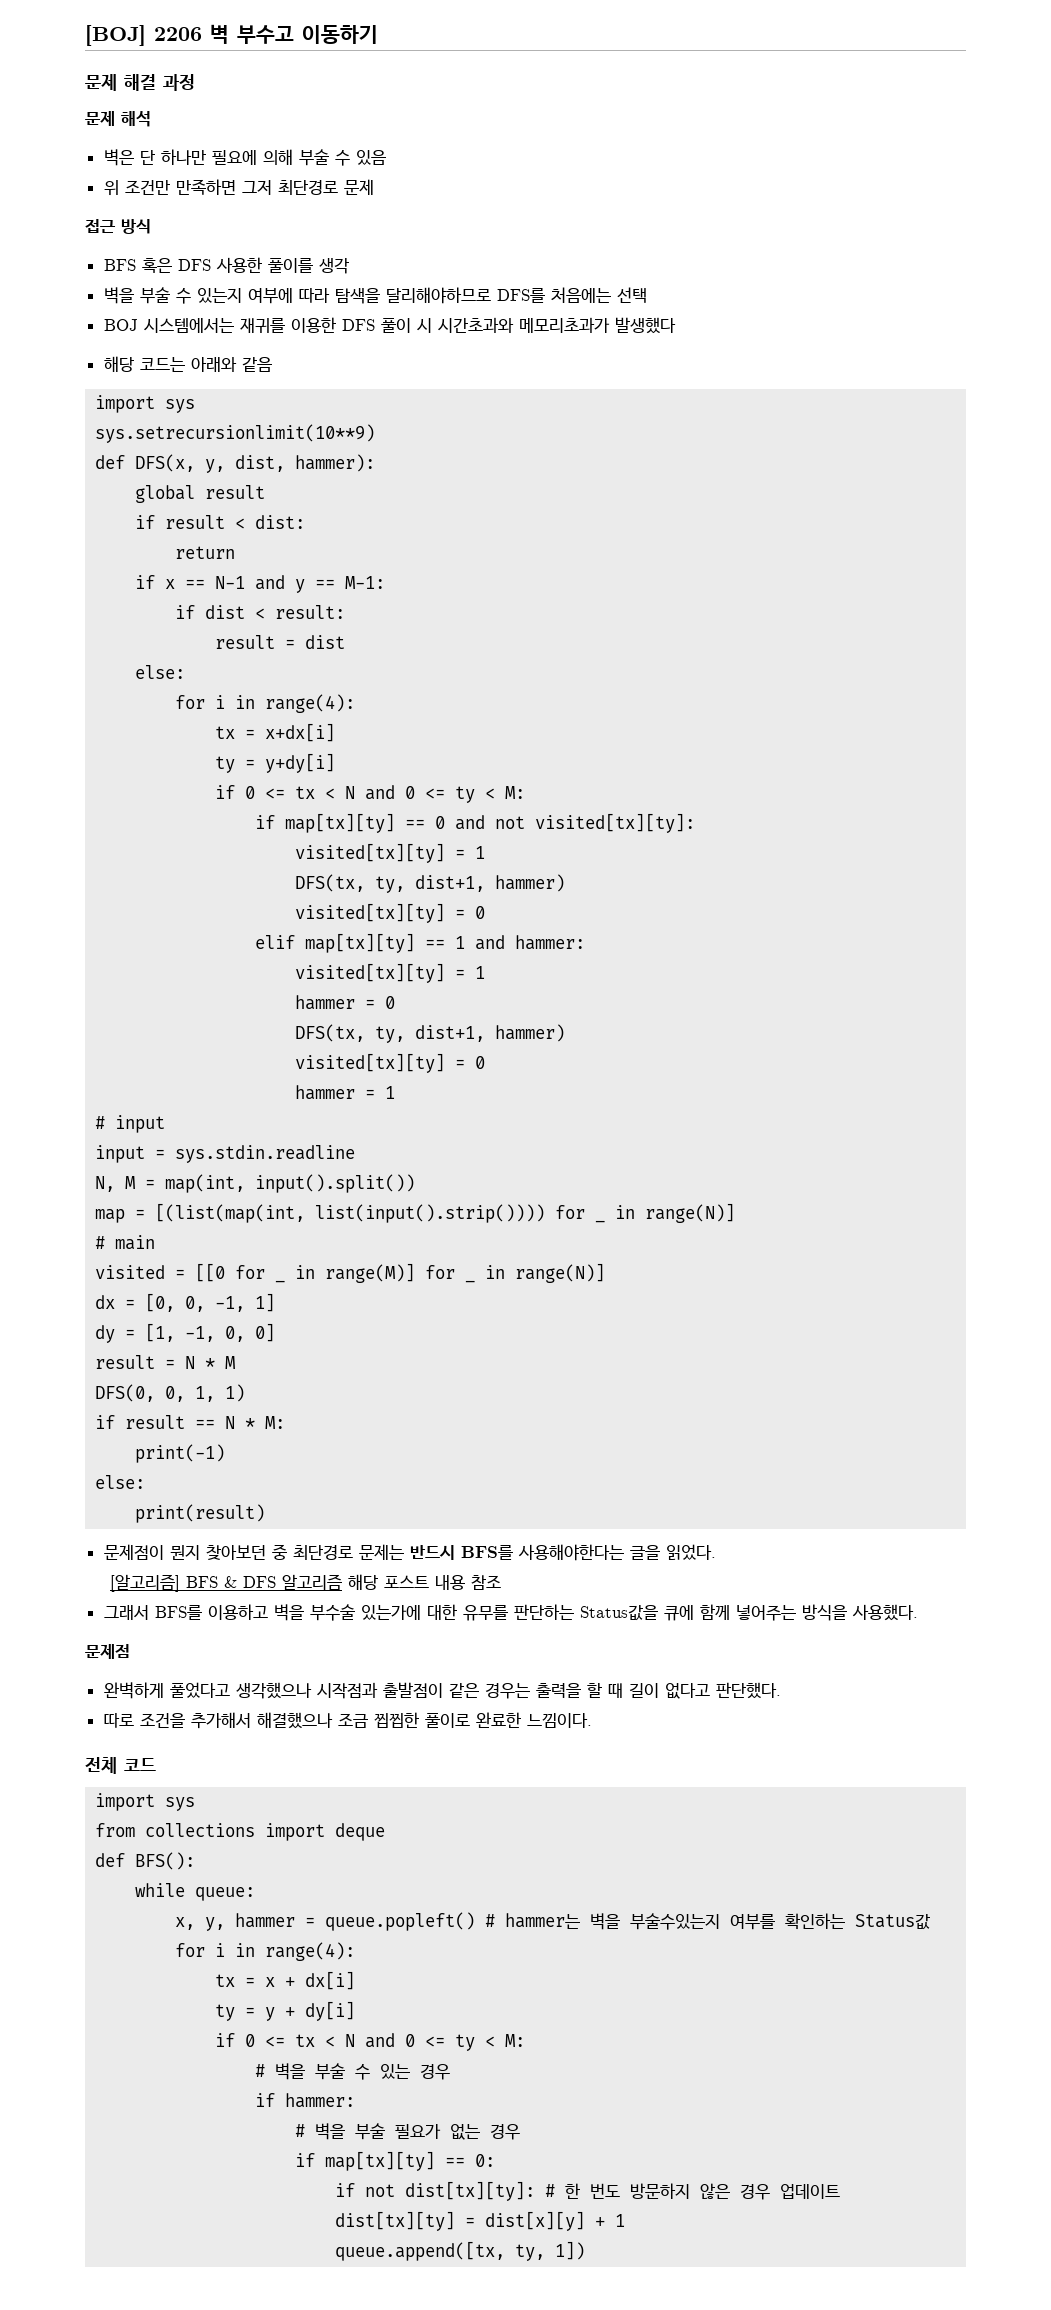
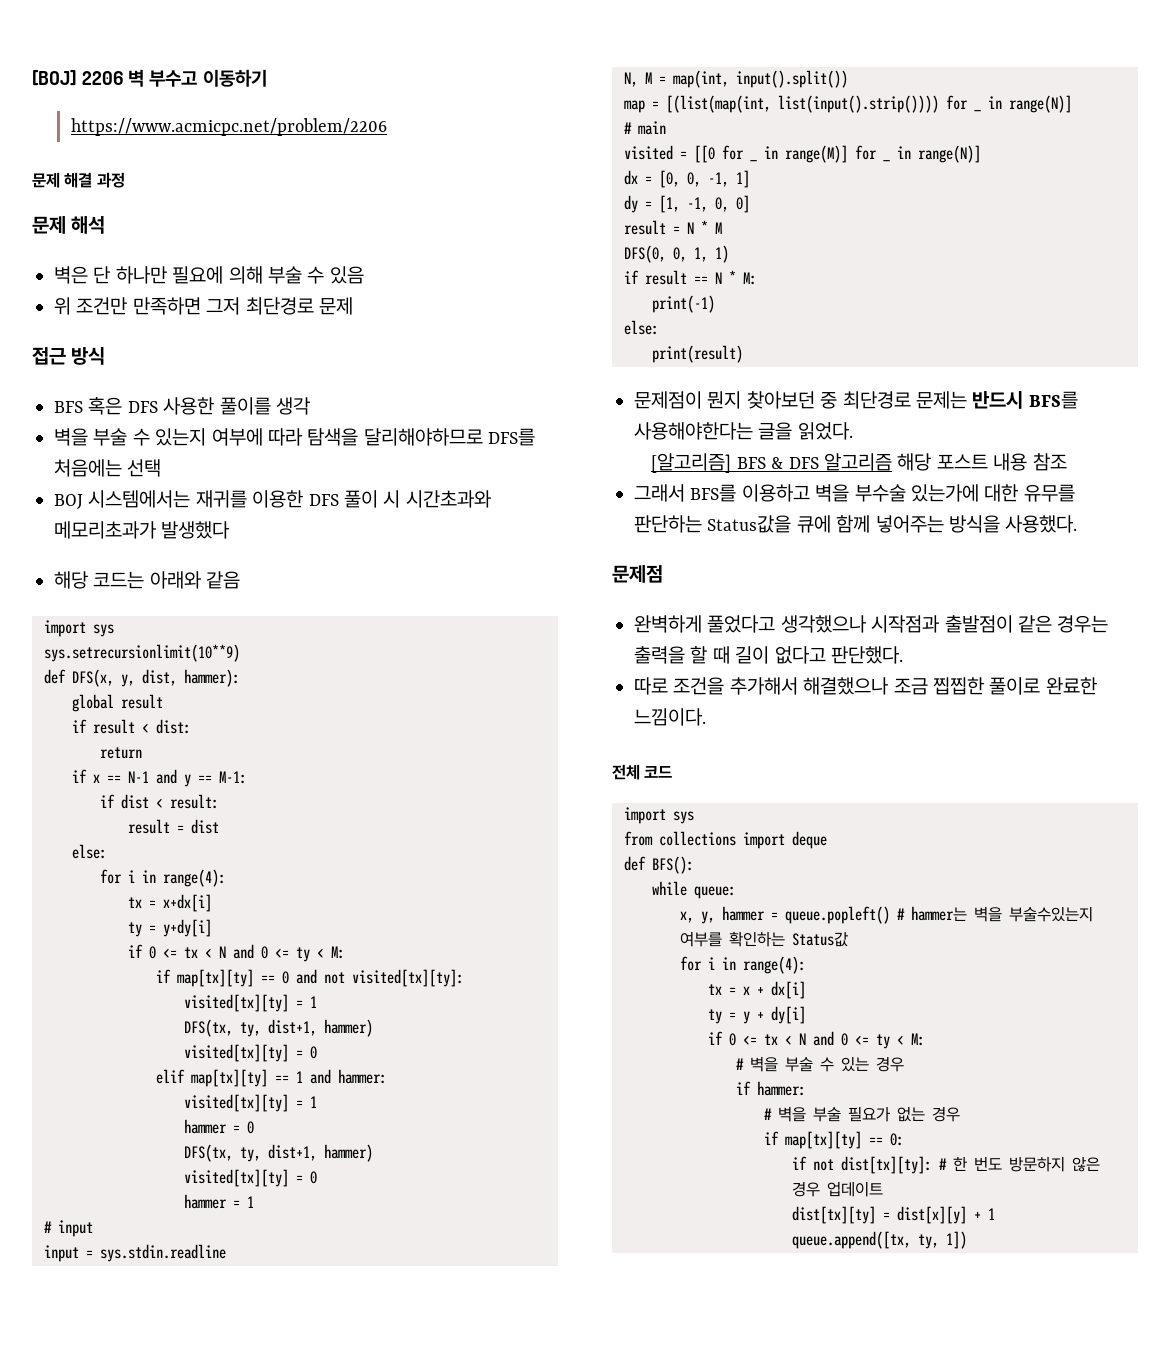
+ https://www.acmicpc.net/problem/2206

